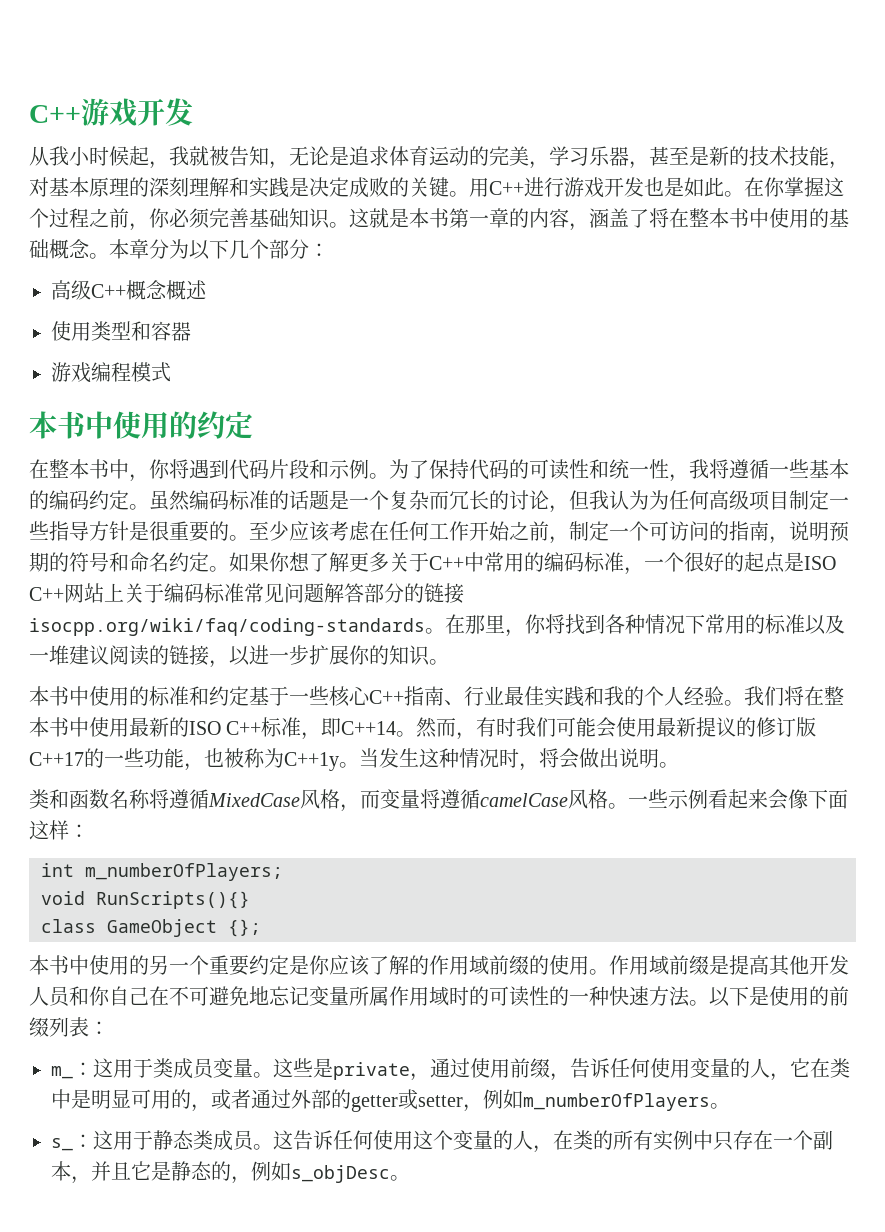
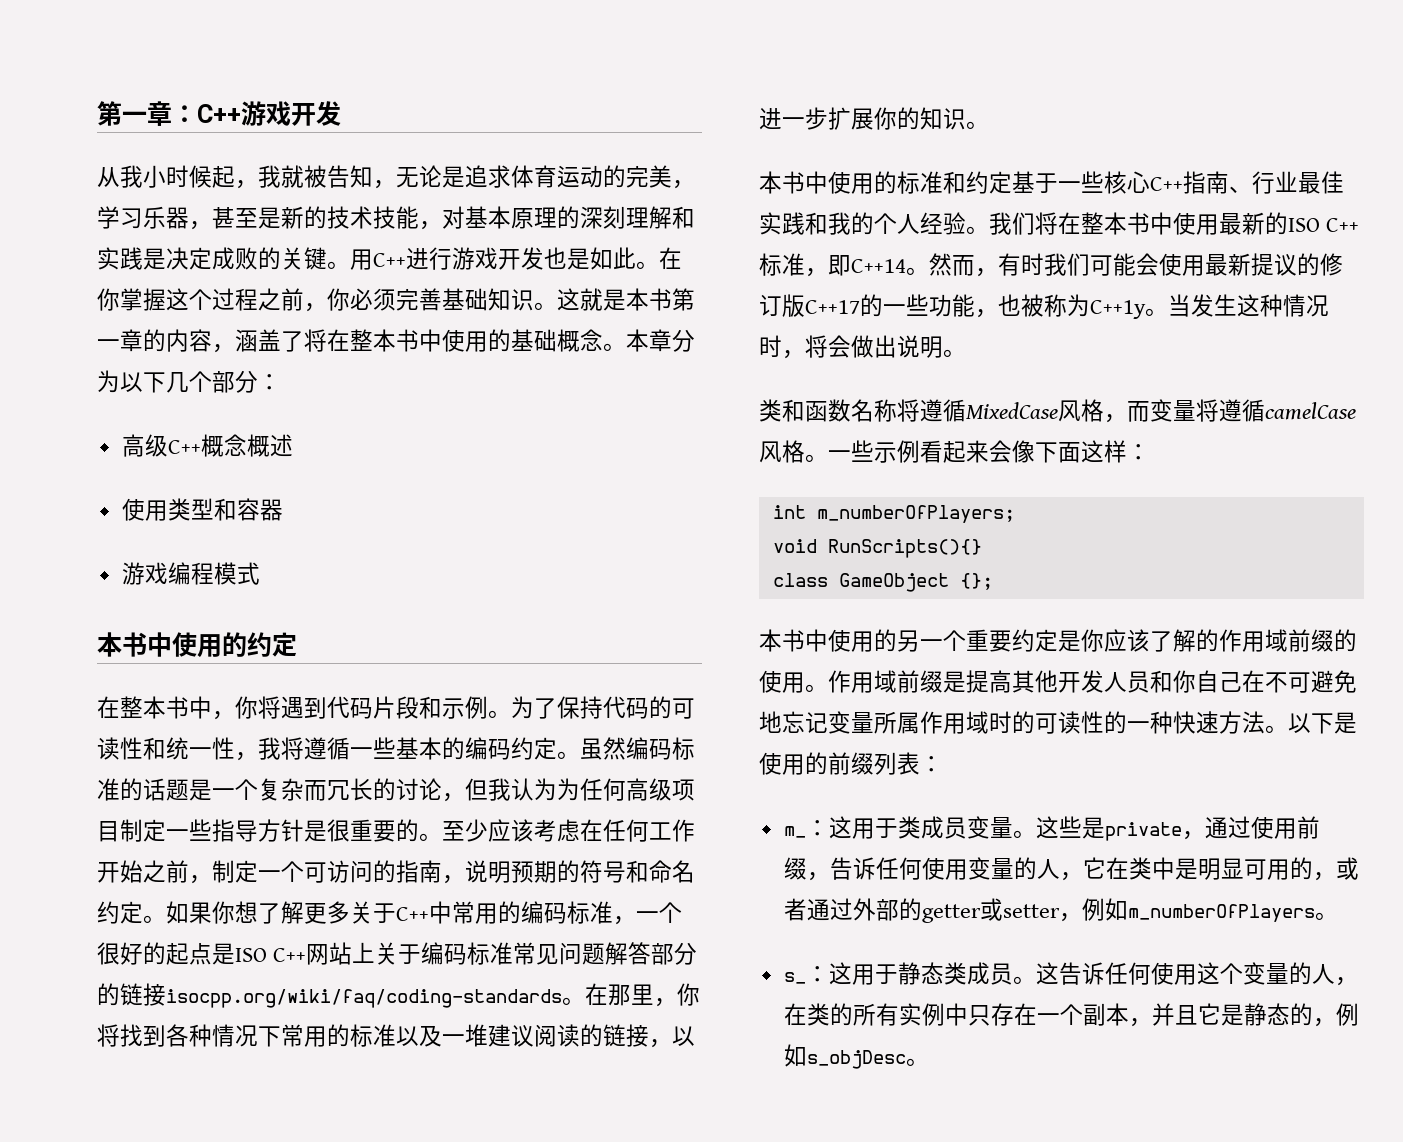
- C++游戏开发
+ 第一章：C++游戏开发

